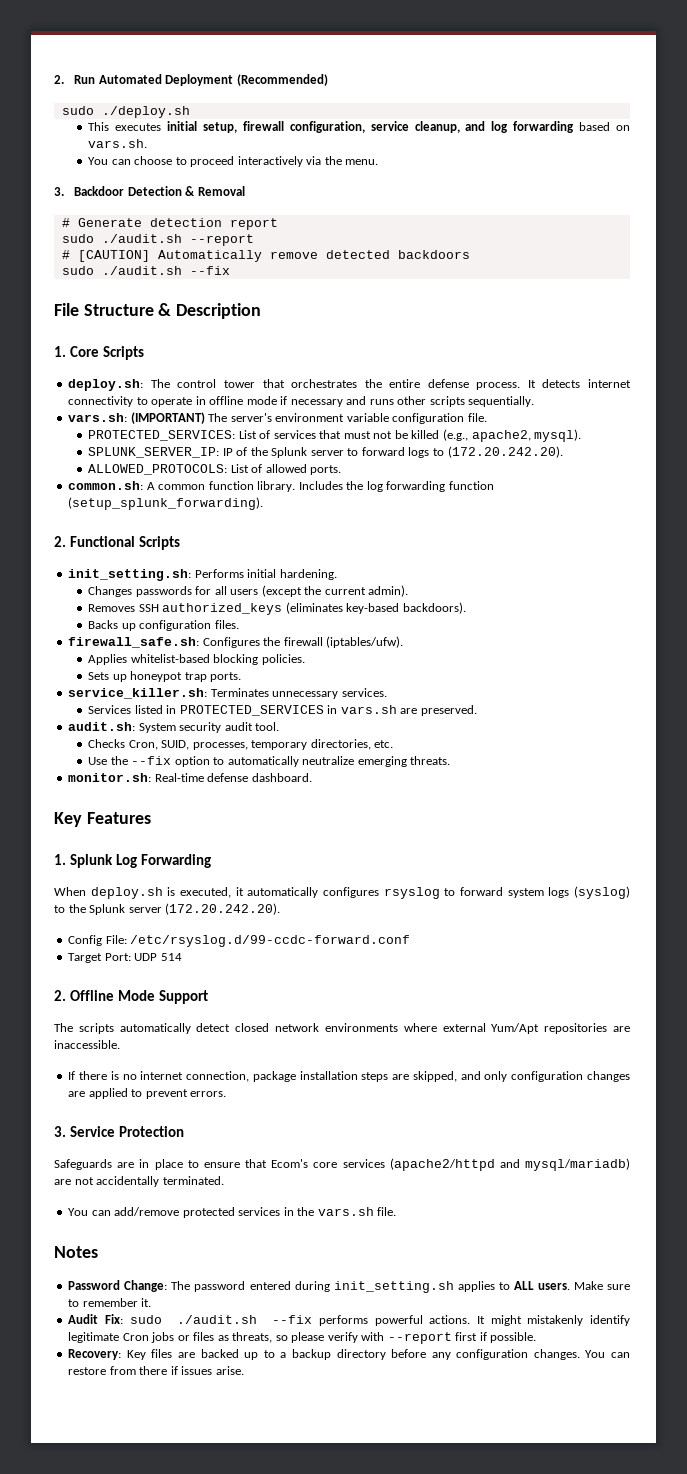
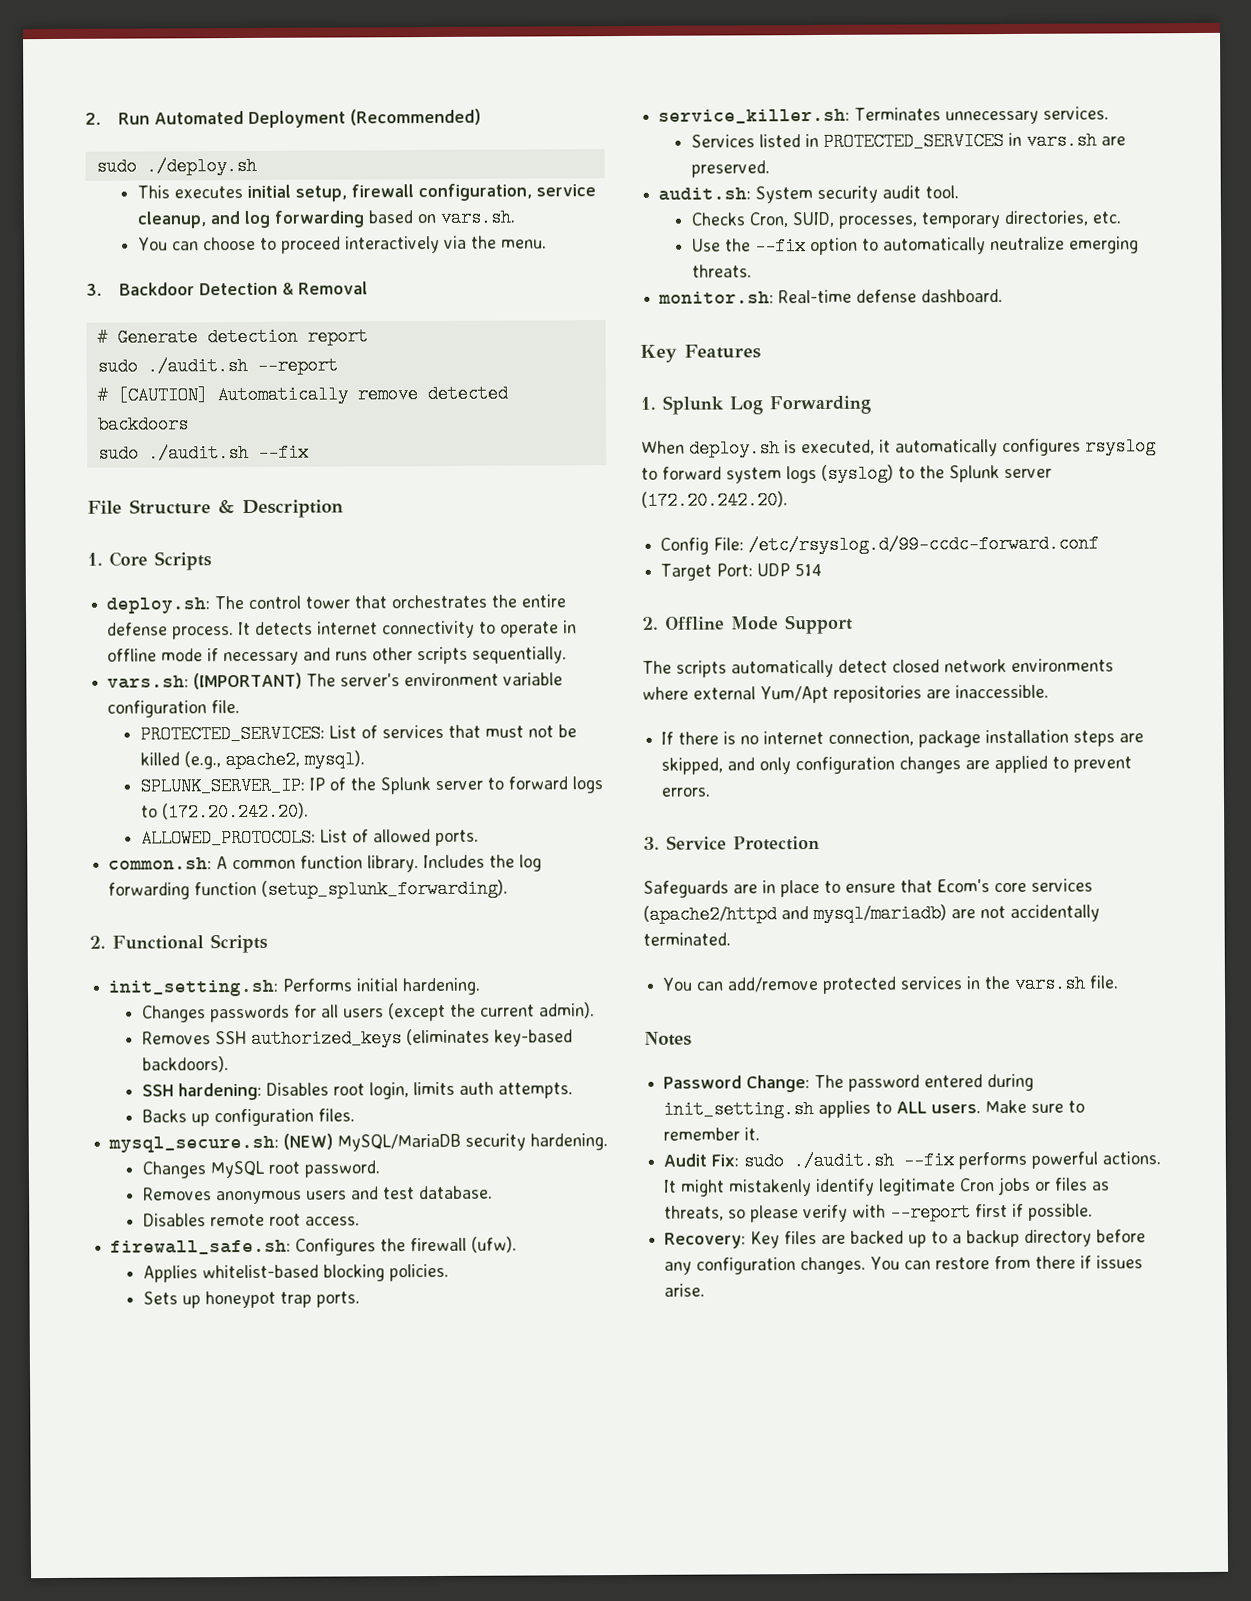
+ SSH hardening: Disables root login, limits auth attempts.
  Backs up configuration files.
+ mysql_secure.sh: (NEW) MySQL/MariaDB security hardening.
+ Changes MySQL root password.
+ Removes anonymous users and test database.
+ Disables remote root access.
- firewall_safe.sh: Configures the firewall (iptables/ufw).
+ firewall_safe.sh: Configures the firewall (ufw).

